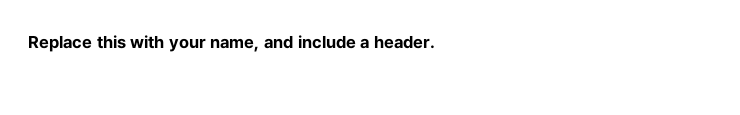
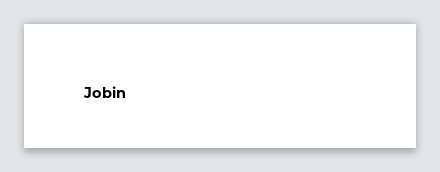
- Replace this with your name, and include a header.
+ Jobin

